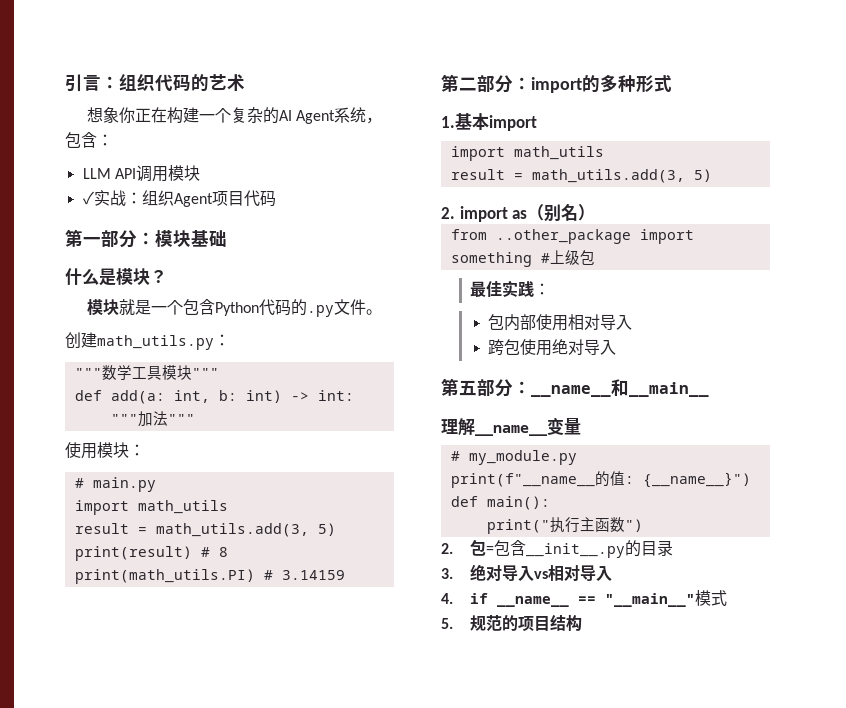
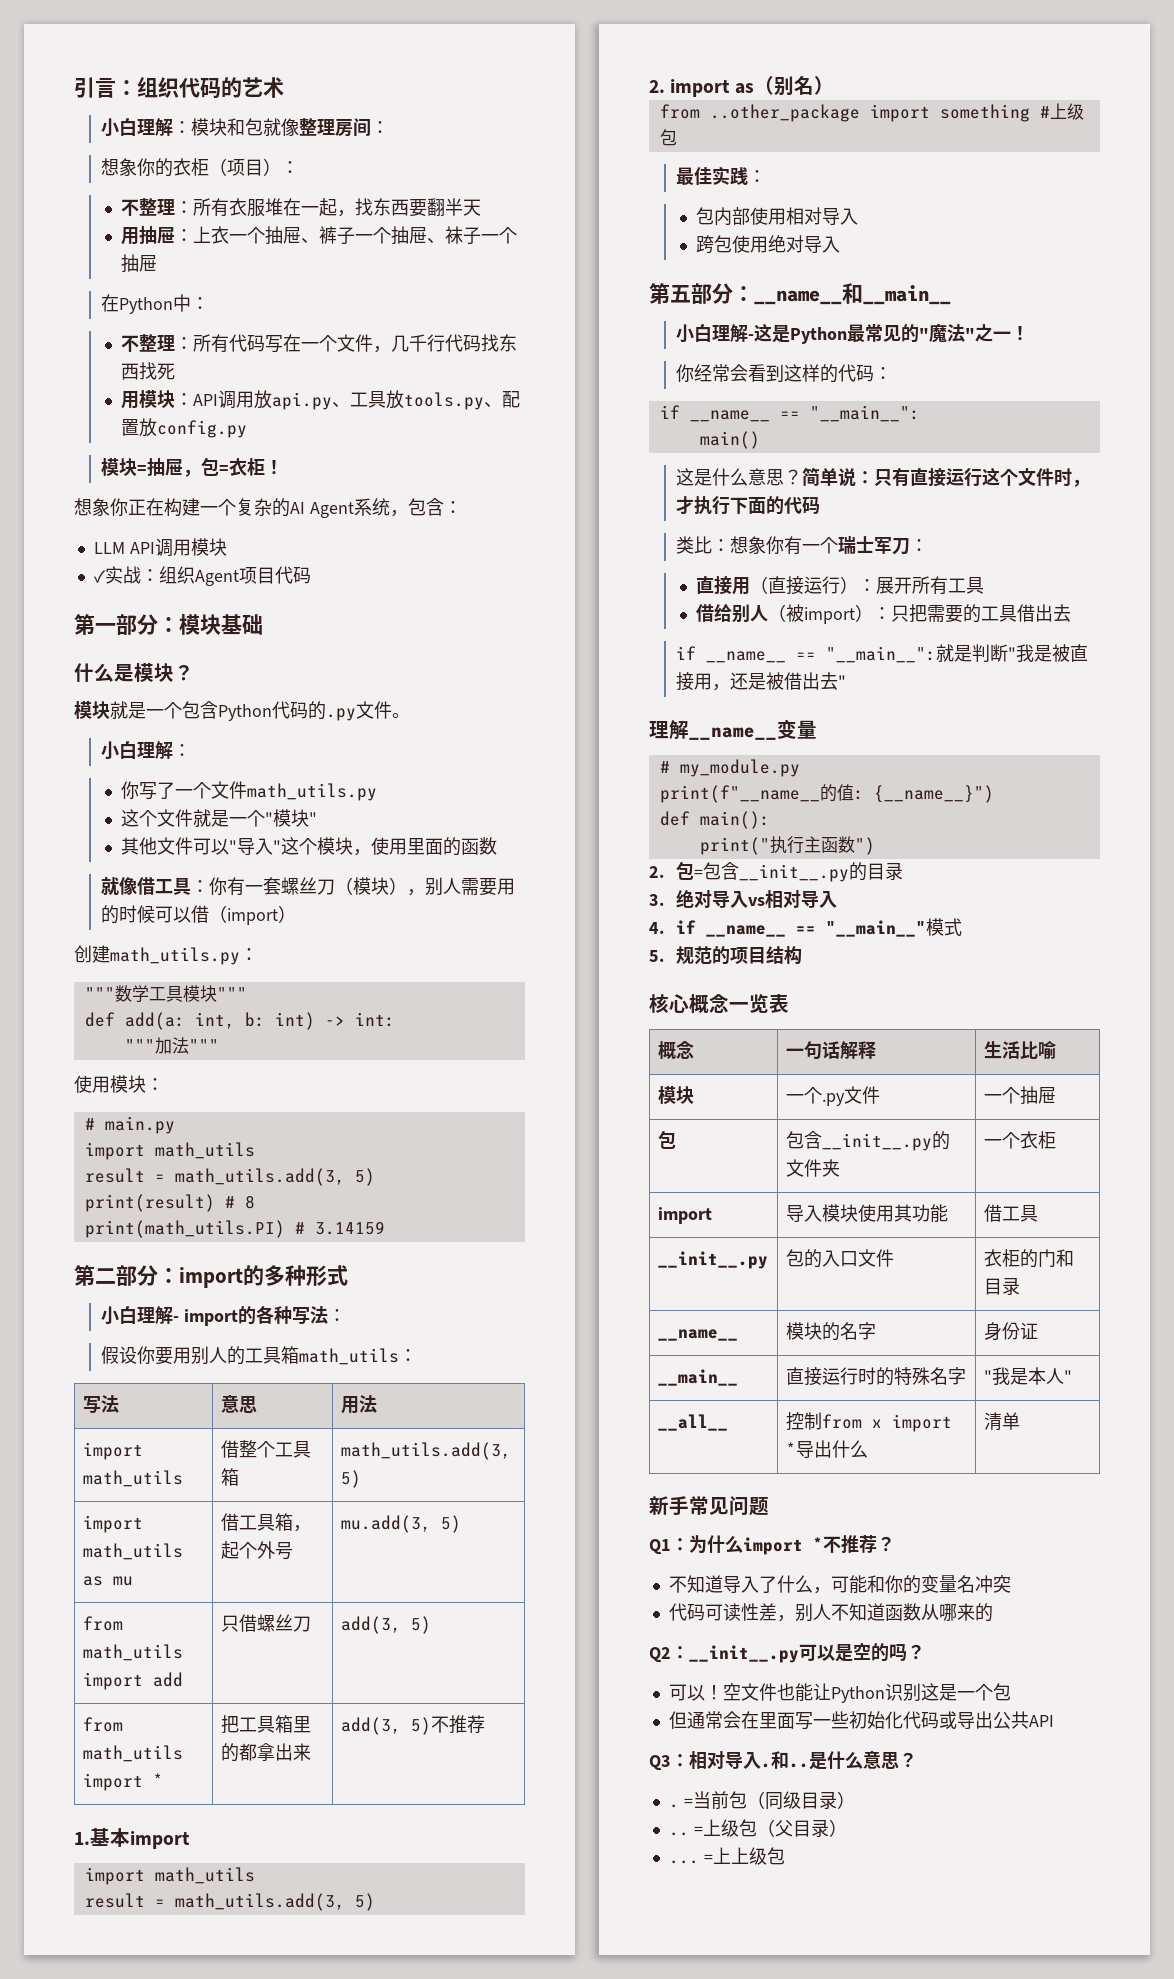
+ 小白理解：模块和包就像整理房间：
+ 想象你的衣柜（项目）：
+ 不整理：所有衣服堆在一起，找东西要翻半天
+ 用抽屉：上衣一个抽屉、裤子一个抽屉、袜子一个抽屉
+ 在Python中：
+ 不整理：所有代码写在一个文件，几千行代码找东西找死
+ 用模块：API调用放api.py、工具放tools.py、配置放config.py
+ 模块=抽屉，包=衣柜！
  模块就是一个包含Python代码的.py文件。
+ 小白理解：
+ 你写了一个文件math_utils.py
+ 这个文件就是一个"模块"
+ 其他文件可以"导入"这个模块，使用里面的函数
+ 就像借工具：你有一套螺丝刀（模块），别人需要用的时候可以借（import）
+ 小白理解- import的各种写法：
+ 假设你要用别人的工具箱math_utils：
+ 写法 | 意思 | 用法
+ import math_utils | 借整个工具箱 | math_utils.add(3, 5)
+ import math_utils as mu | 借工具箱，起个外号 | mu.add(3, 5)
+ from math_utils import add | 只借螺丝刀 | add(3, 5)
+ from math_utils import * | 把工具箱里的都拿出来 | add(3, 5)不推荐
+ 小白理解-这是Python最常见的"魔法"之一！
+ 你经常会看到这样的代码：
+ if __name__ == "__main__":
+ main()
+ 这是什么意思？简单说：只有直接运行这个文件时，才执行下面的代码
+ 类比：想象你有一个瑞士军刀：
+ 直接用（直接运行）：展开所有工具
+ 借给别人（被import）：只把需要的工具借出去
+ if __name__ == "__main__":就是判断"我是被直接用，还是被借出去"
+ 核心概念一览表
+ 概念 | 一句话解释 | 生活比喻
+ 模块 | 一个.py文件 | 一个抽屉
+ 包 | 包含__init__.py的文件夹 | 一个衣柜
+ import | 导入模块使用其功能 | 借工具
+ __init__.py | 包的入口文件 | 衣柜的门和目录
+ __name__ | 模块的名字 | 身份证
+ __main__ | 直接运行时的特殊名字 | "我是本人"
+ __all__ | 控制from x import *导出什么 | 清单
+ 新手常见问题
+ Q1：为什么import *不推荐？
+ 不知道导入了什么，可能和你的变量名冲突
+ 代码可读性差，别人不知道函数从哪来的
+ Q2：__init__.py可以是空的吗？
+ 可以！空文件也能让Python识别这是一个包
+ 但通常会在里面写一些初始化代码或导出公共API
+ Q3：相对导入.和..是什么意思？
+ . =当前包（同级目录）
+ .. =上级包（父目录）
+ ... =上上级包

